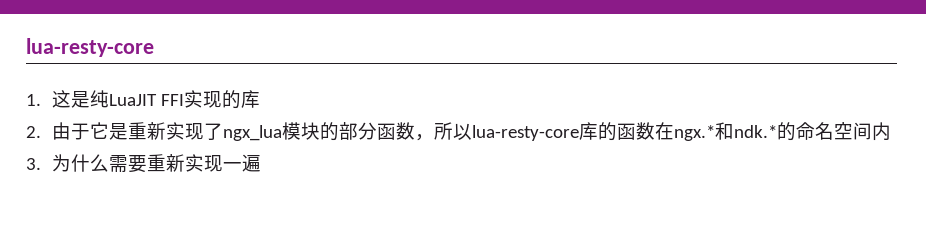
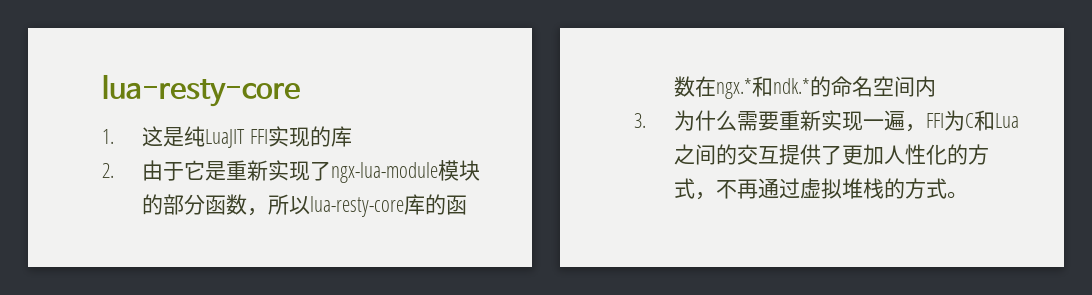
- 2.由于它是重新实现了ngx_lua模块的部分函数，所以lua-resty-core库的函数在ngx.*和ndk.*的命名空间内
+ 2.由于它是重新实现了ngx-lua-module模块的部分函数，所以lua-resty-core库的函数在ngx.*和ndk.*的命名空间内
- 3.为什么需要重新实现一遍
+ 3.为什么需要重新实现一遍，FFI为C和Lua之间的交互提供了更加人性化的方式，不再通过虚拟堆栈的方式。

